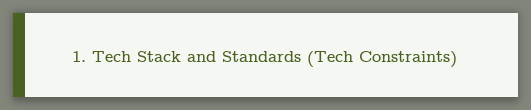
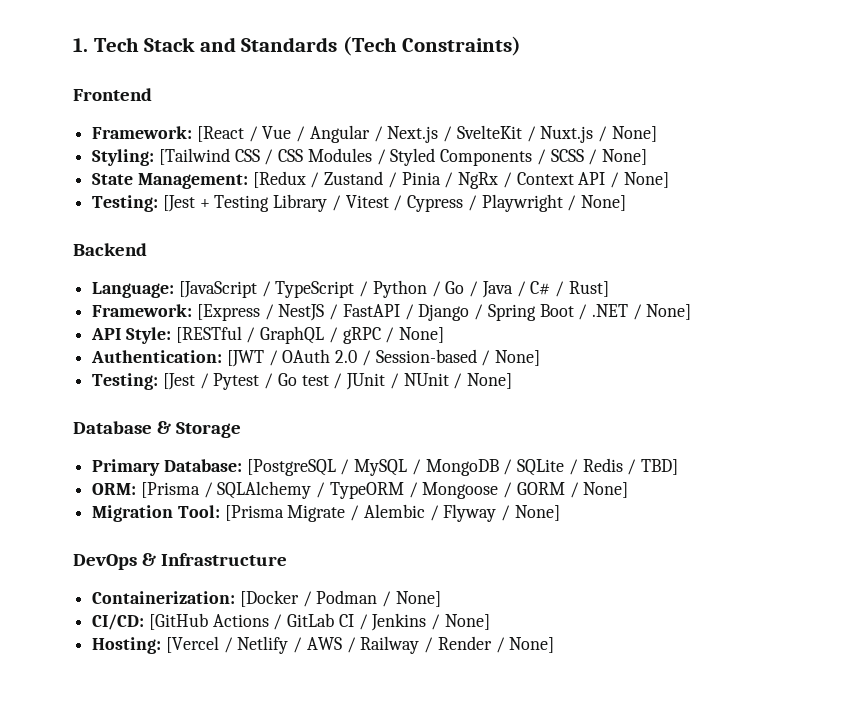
+ Frontend
+ Framework: [React / Vue / Angular / Next.js / SvelteKit / Nuxt.js / None]
+ Styling: [Tailwind CSS / CSS Modules / Styled Components / SCSS / None]
+ State Management: [Redux / Zustand / Pinia / NgRx / Context API / None]
+ Testing: [Jest + Testing Library / Vitest / Cypress / Playwright / None]
+ Backend
+ Language: [JavaScript / TypeScript / Python / Go / Java / C# / Rust]
+ Framework: [Express / NestJS / FastAPI / Django / Spring Boot / .NET / None]
+ API Style: [RESTful / GraphQL / gRPC / None]
+ Authentication: [JWT / OAuth 2.0 / Session-based / None]
+ Testing: [Jest / Pytest / Go test / JUnit / NUnit / None]
+ Database & Storage
+ Primary Database: [PostgreSQL / MySQL / MongoDB / SQLite / Redis / TBD]
+ ORM: [Prisma / SQLAlchemy / TypeORM / Mongoose / GORM / None]
+ Migration Tool: [Prisma Migrate / Alembic / Flyway / None]
+ DevOps & Infrastructure
+ Containerization: [Docker / Podman / None]
+ CI/CD: [GitHub Actions / GitLab CI / Jenkins / None]
+ Hosting: [Vercel / Netlify / AWS / Railway / Render / None]

